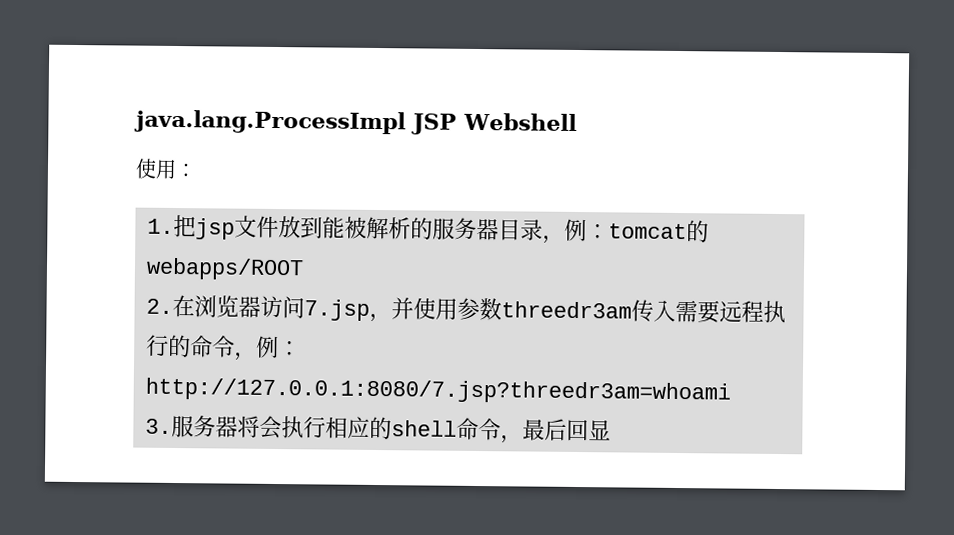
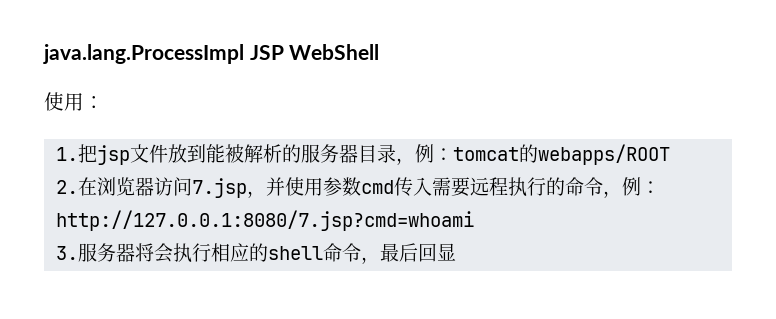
- java.lang.ProcessImpl JSP Webshell
+ java.lang.ProcessImpl JSP WebShell
- 2.在浏览器访问7.jsp，并使用参数threedr3am传入需要远程执行的命令，例：http://127.0.0.1:8080/7.jsp?threedr3am=whoami
+ 2.在浏览器访问7.jsp，并使用参数cmd传入需要远程执行的命令，例：http://127.0.0.1:8080/7.jsp?cmd=whoami

